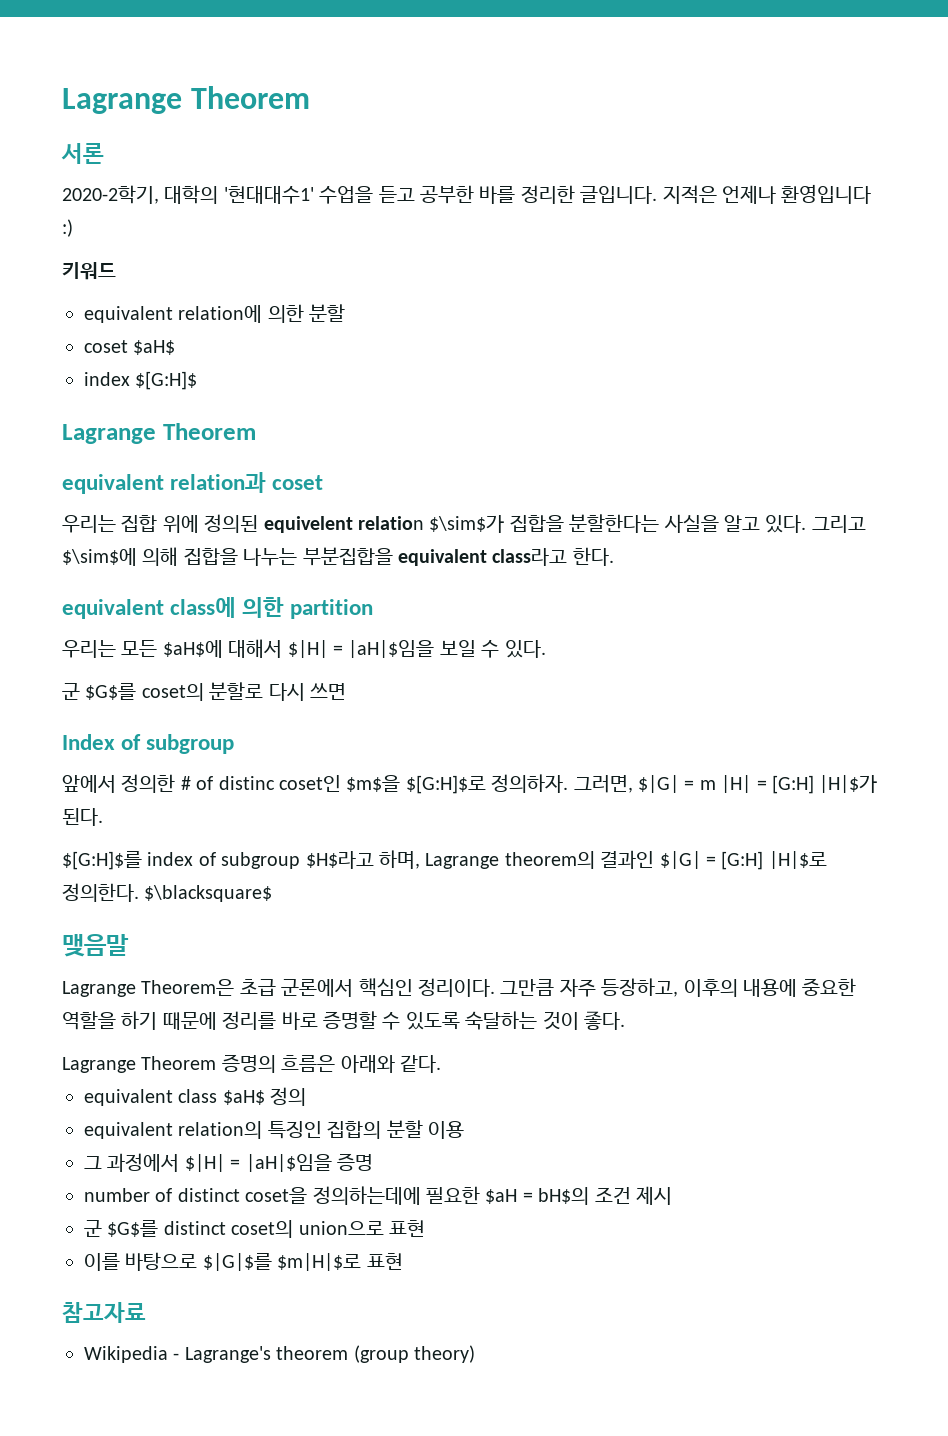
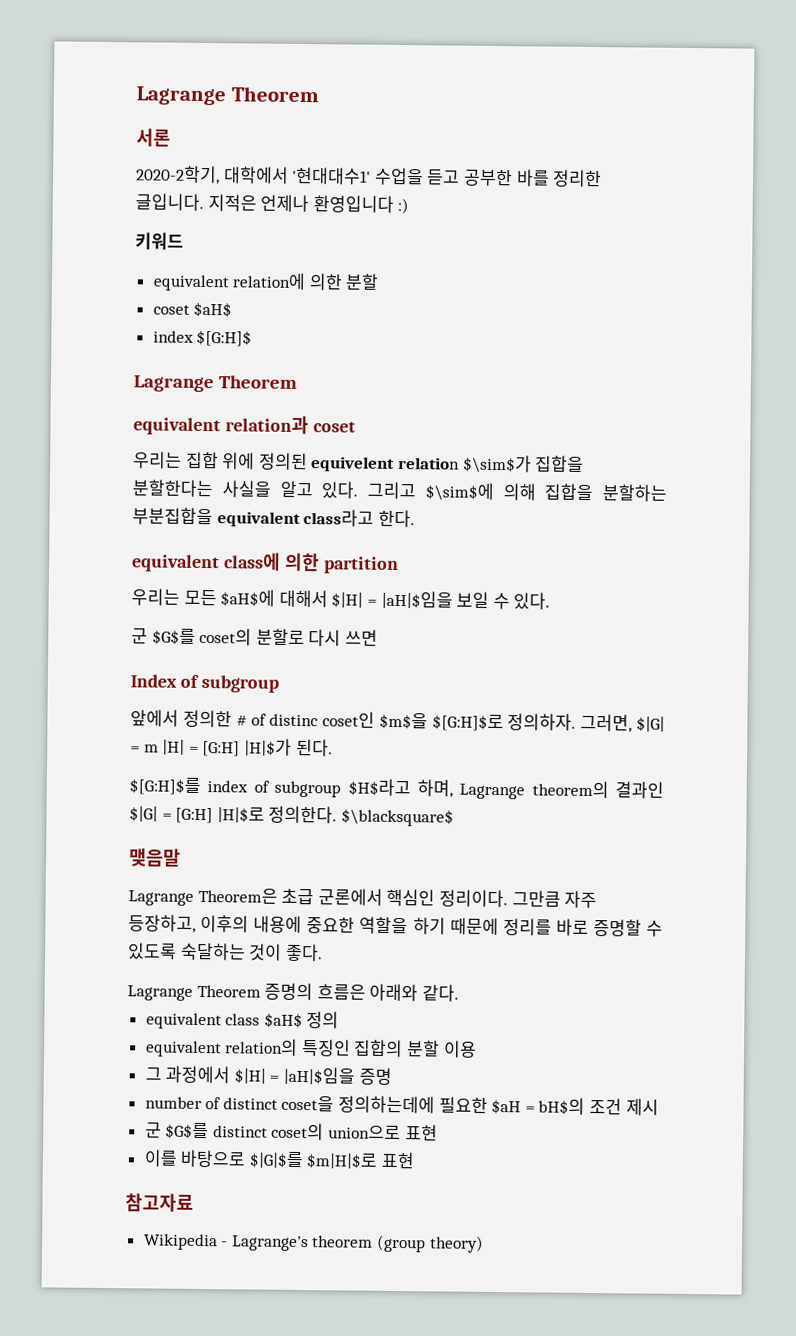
- 2020-2학기, 대학의 '현대대수1' 수업을 듣고 공부한 바를 정리한 글입니다.
+ 2020-2학기, 대학에서 '현대대수1' 수업을 듣고 공부한 바를 정리한 글입니다.
- 그리고 $\sim$에 의해 집합을 나누는 부분집합을 equivalent class라고 한다.
+ 그리고 $\sim$에 의해 집합을 분할하는 부분집합을 equivalent class라고 한다.

